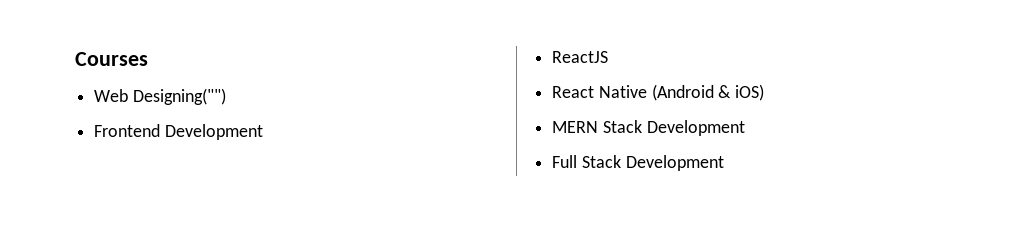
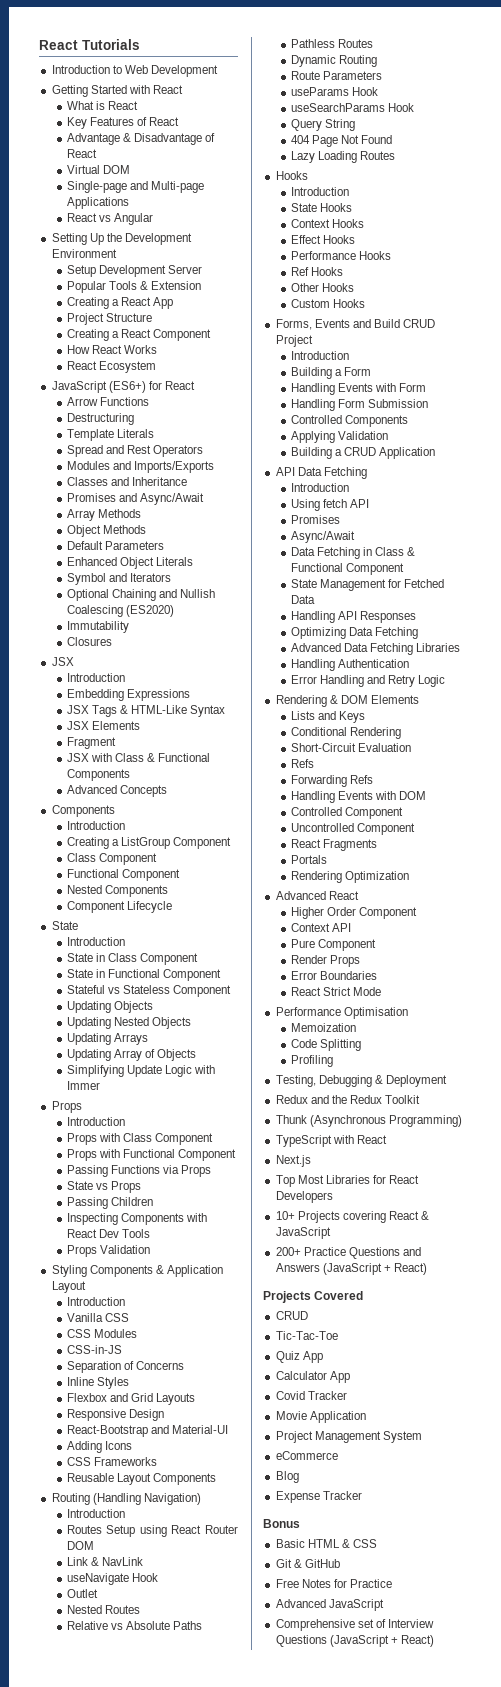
- Courses
- Web Designing("")
- Frontend Development
- ReactJS
- React Native (Android & iOS)
- MERN Stack Development
- Full Stack Development
+ React Tutorials
+ Introduction to Web Development
+ Getting Started with React
+ What is React
+ Key Features of React
+ Advantage & Disadvantage of React
+ Virtual DOM
+ Single-page and Multi-page Applications
+ React vs Angular
+ Setting Up the Development Environment
+ Setup Development Server
+ Popular Tools & Extension
+ Creating a React App
+ Project Structure
+ Creating a React Component
+ How React Works
+ React Ecosystem
+ JavaScript (ES6+) for React
+ Arrow Functions
+ Destructuring
+ Template Literals
+ Spread and Rest Operators
+ Modules and Imports/Exports
+ Classes and Inheritance
+ Promises and Async/Await
+ Array Methods
+ Object Methods
+ Default Parameters
+ Enhanced Object Literals
+ Symbol and Iterators
+ Optional Chaining and Nullish Coalescing (ES2020)
+ Immutability
+ Closures
+ JSX
+ Introduction
+ Embedding Expressions
+ JSX Tags & HTML-Like Syntax
+ JSX Elements
+ Fragment
+ JSX with Class & Functional Components
+ Advanced Concepts
+ Components
+ Introduction
+ Creating a ListGroup Component
+ Class Component
+ Functional Component
+ Nested Components
+ Component Lifecycle
+ State
+ Introduction
+ State in Class Component
+ State in Functional Component
+ Stateful vs Stateless Component
+ Updating Objects
+ Updating Nested Objects
+ Updating Arrays
+ Updating Array of Objects
+ Simplifying Update Logic with Immer
+ Props
+ Introduction
+ Props with Class Component
+ Props with Functional Component
+ Passing Functions via Props
+ State vs Props
+ Passing Children
+ Inspecting Components with React Dev Tools
+ Props Validation
+ Styling Components & Application Layout
+ Introduction
+ Vanilla CSS
+ CSS Modules
+ CSS-in-JS
+ Separation of Concerns
+ Inline Styles
+ Flexbox and Grid Layouts
+ Responsive Design
+ React-Bootstrap and Material-UI
+ Adding Icons
+ CSS Frameworks
+ Reusable Layout Components
+ Routing (Handling Navigation)
+ Introduction
+ Routes Setup using React Router DOM
+ Link & NavLink
+ useNavigate Hook
+ Outlet
+ Nested Routes
+ Relative vs Absolute Paths
+ Pathless Routes
+ Dynamic Routing
+ Route Parameters
+ useParams Hook
+ useSearchParams Hook
+ Query String
+ 404 Page Not Found
+ Lazy Loading Routes
+ Hooks
+ Introduction
+ State Hooks
+ Context Hooks
+ Effect Hooks
+ Performance Hooks
+ Ref Hooks
+ Other Hooks
+ Custom Hooks
+ Forms, Events and Build CRUD Project
+ Introduction
+ Building a Form
+ Handling Events with Form
+ Handling Form Submission
+ Controlled Components
+ Applying Validation
+ Building a CRUD Application
+ API Data Fetching
+ Introduction
+ Using fetch API
+ Promises
+ Async/Await
+ Data Fetching in Class & Functional Component
+ State Management for Fetched Data
+ Handling API Responses
+ Optimizing Data Fetching
+ Advanced Data Fetching Libraries
+ Handling Authentication
+ Error Handling and Retry Logic
+ Rendering & DOM Elements
+ Lists and Keys
+ Conditional Rendering
+ Short-Circuit Evaluation
+ Refs
+ Forwarding Refs
+ Handling Events with DOM
+ Controlled Component
+ Uncontrolled Component
+ React Fragments
+ Portals
+ Rendering Optimization
+ Advanced React
+ Higher Order Component
+ Context API
+ Pure Component
+ Render Props
+ Error Boundaries
+ React Strict Mode
+ Performance Optimisation
+ Memoization
+ Code Splitting
+ Profiling
+ Testing, Debugging & Deployment
+ Redux and the Redux Toolkit
+ Thunk (Asynchronous Programming)
+ TypeScript with React
+ Next.js
+ Top Most Libraries for React Developers
+ 10+ Projects covering React & JavaScript
+ 200+ Practice Questions and Answers (JavaScript + React)
+ Projects Covered
+ CRUD
+ Tic-Tac-Toe
+ Quiz App
+ Calculator App
+ Covid Tracker
+ Movie Application
+ Project Management System
+ eCommerce
+ Blog
+ Expense Tracker
+ Bonus
+ Basic HTML & CSS
+ Git & GitHub
+ Free Notes for Practice
+ Advanced JavaScript
+ Comprehensive set of Interview Questions (JavaScript + React)

